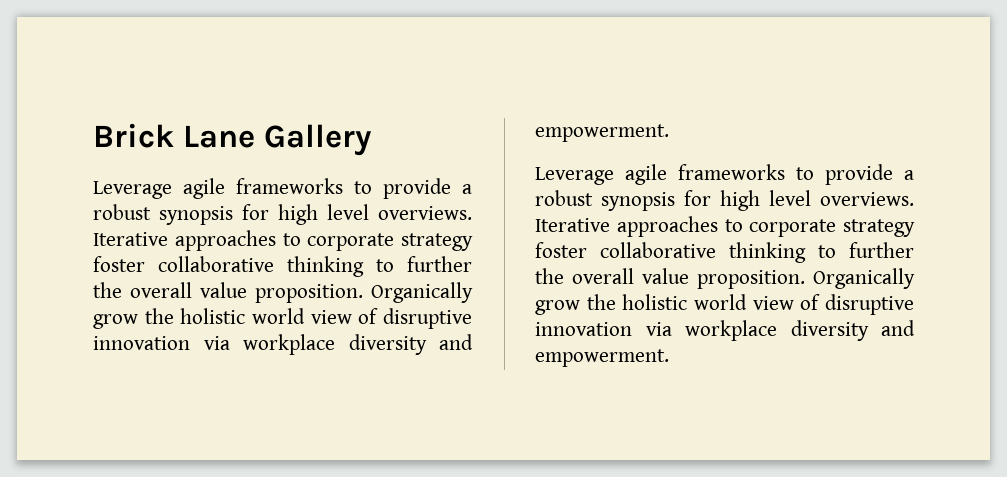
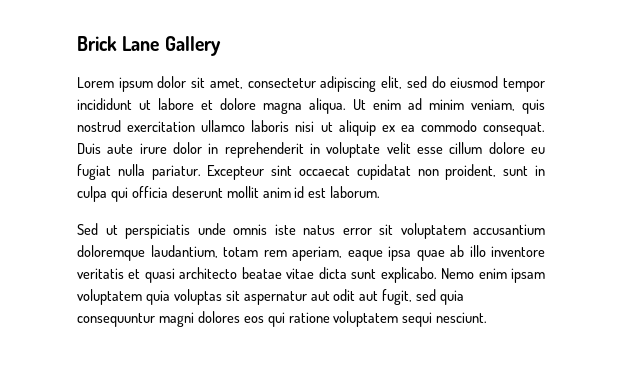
  Brick Lane Gallery
- Leverage agile frameworks to provide a robust synopsis for high level overviews. Iterative approaches to corporate strategy foster collaborative thinking to further the overall value proposition. Organically grow the holistic world view of disruptive innovation via workplace diversity and empowerment.
- Leverage agile frameworks to provide a robust synopsis for high level overviews. Iterative approaches to corporate strategy foster collaborative thinking to further the overall value proposition. Organically grow the holistic world view of disruptive innovation via workplace diversity and empowerment.
+ Lorem ipsum dolor sit amet, consectetur adipiscing elit, sed do eiusmod tempor incididunt ut labore et dolore magna aliqua. Ut enim ad minim veniam, quis nostrud exercitation ullamco laboris nisi ut aliquip ex ea commodo consequat. Duis aute irure dolor in reprehenderit in voluptate velit esse cillum dolore eu fugiat nulla pariatur. Excepteur sint occaecat cupidatat non proident, sunt in culpa qui officia deserunt mollit anim id est laborum.
+ Sed ut perspiciatis unde omnis iste natus error sit voluptatem accusantium doloremque laudantium, totam rem aperiam, eaque ipsa quae ab illo inventore veritatis et quasi architecto beatae vitae dicta sunt explicabo. Nemo enim ipsam voluptatem quia voluptas sit aspernatur aut odit aut fugit, sed quia consequuntur magni dolores eos qui ratione voluptatem sequi nesciunt.

